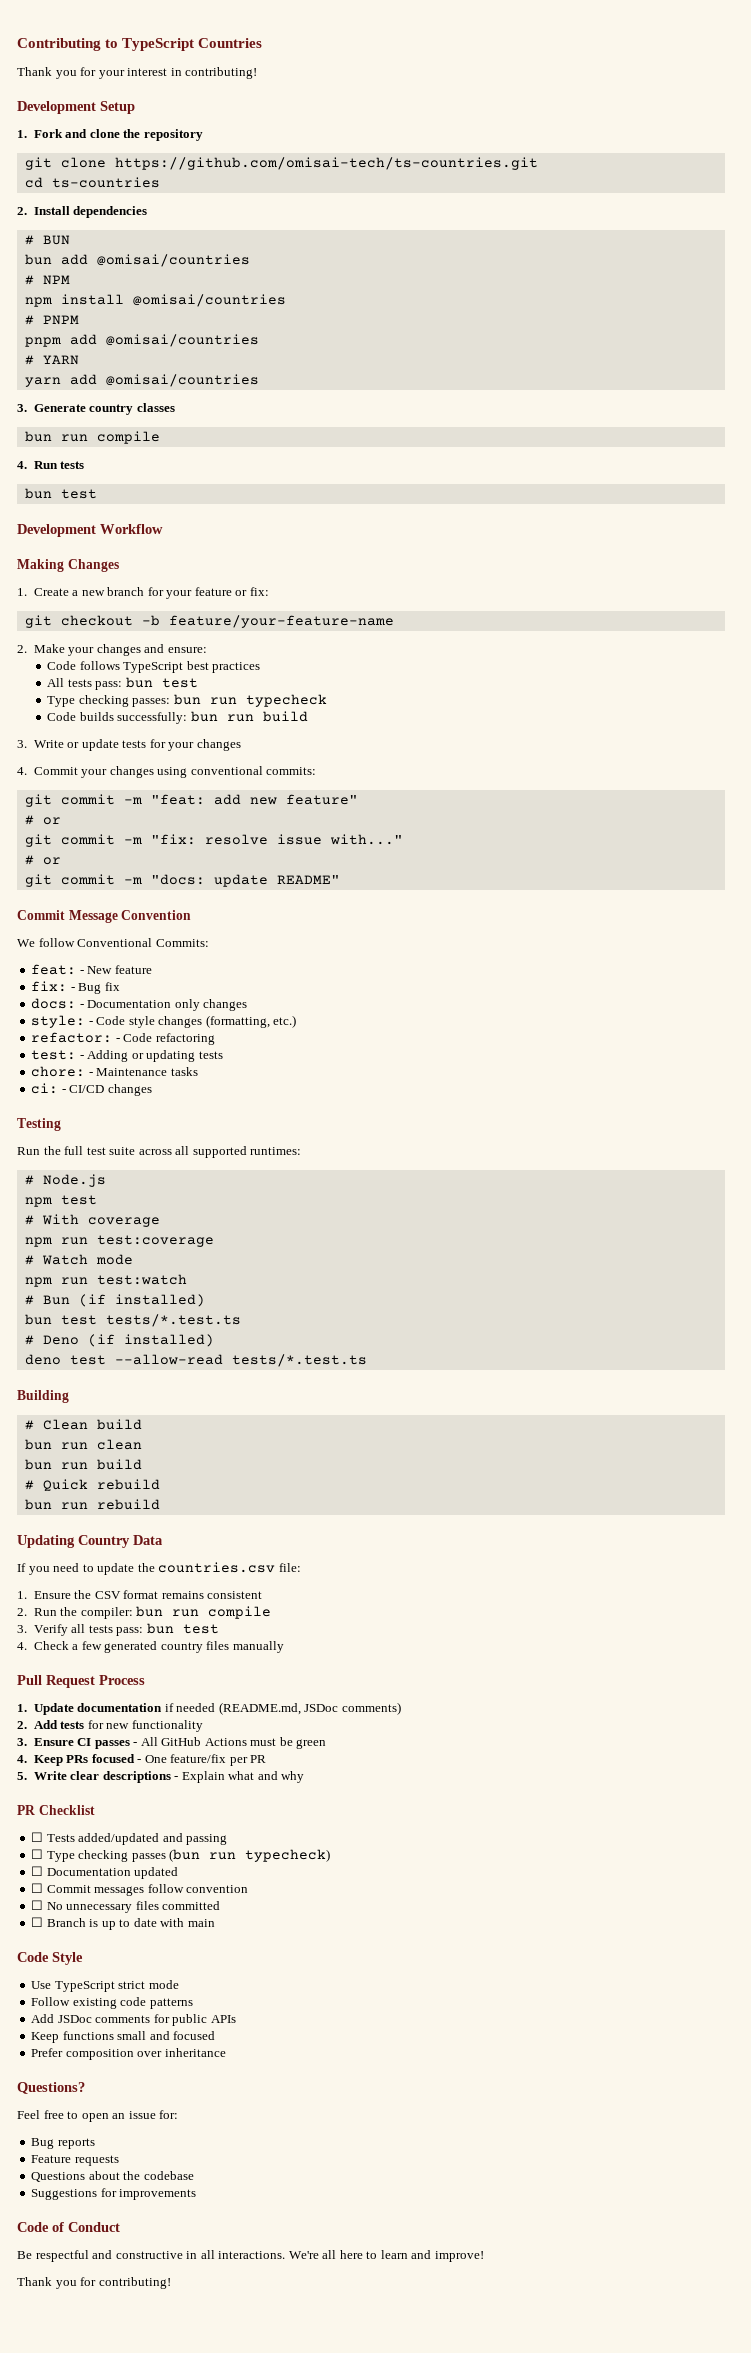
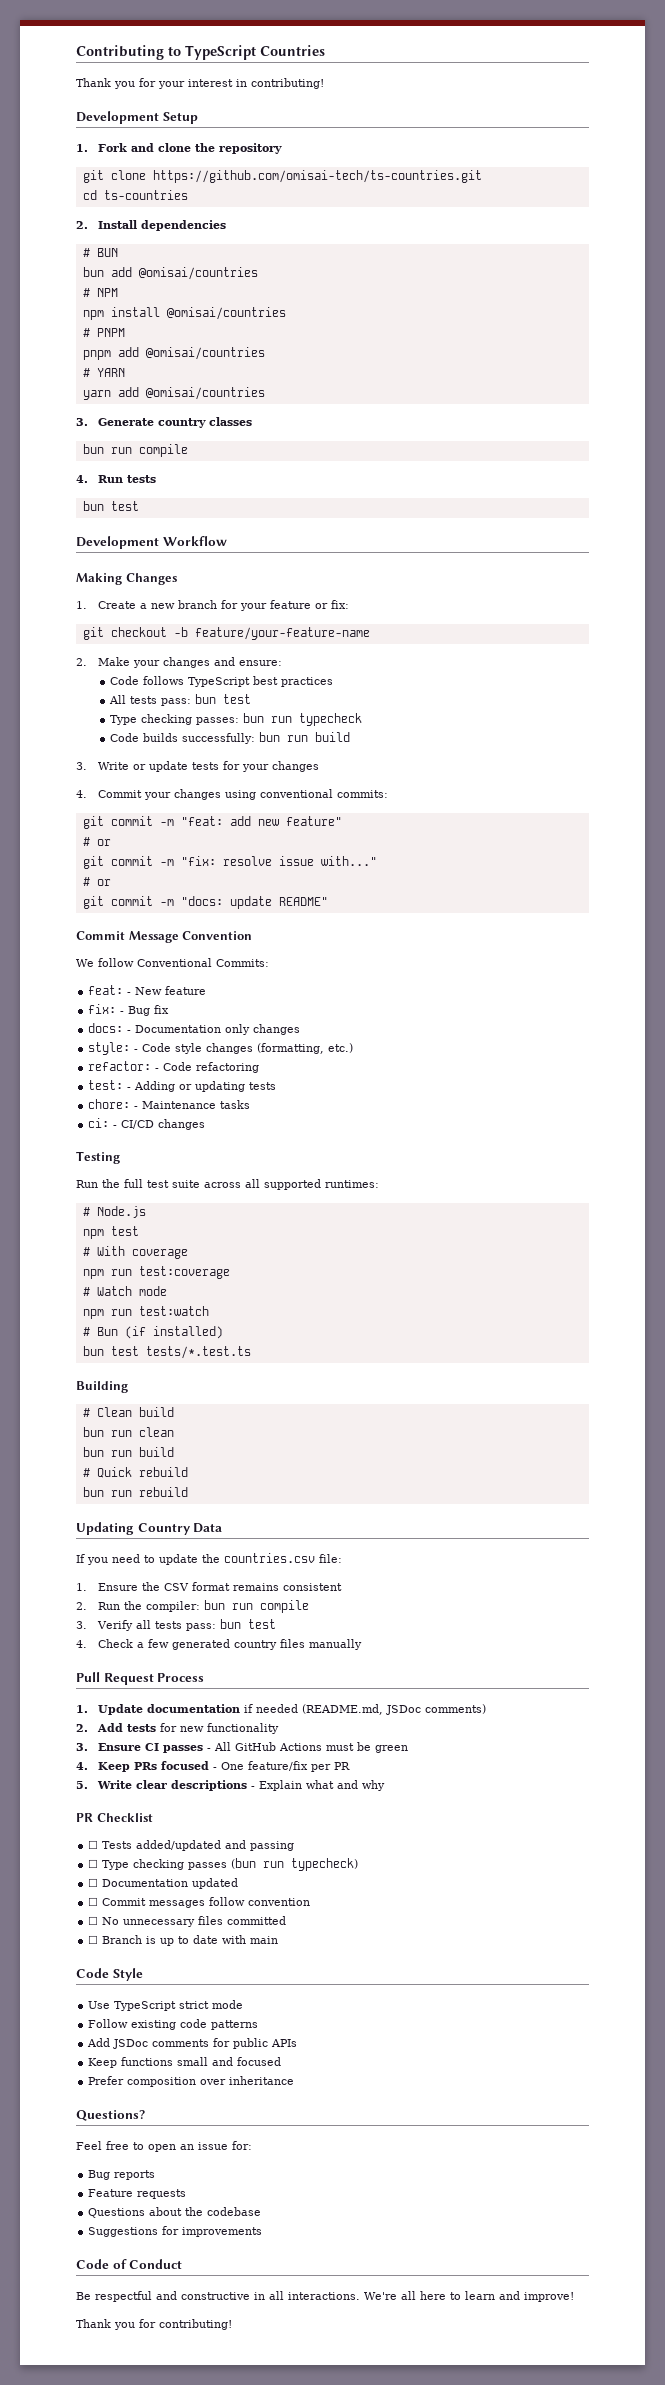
- # Deno (if installed)
- deno test --allow-read tests/*.test.ts

